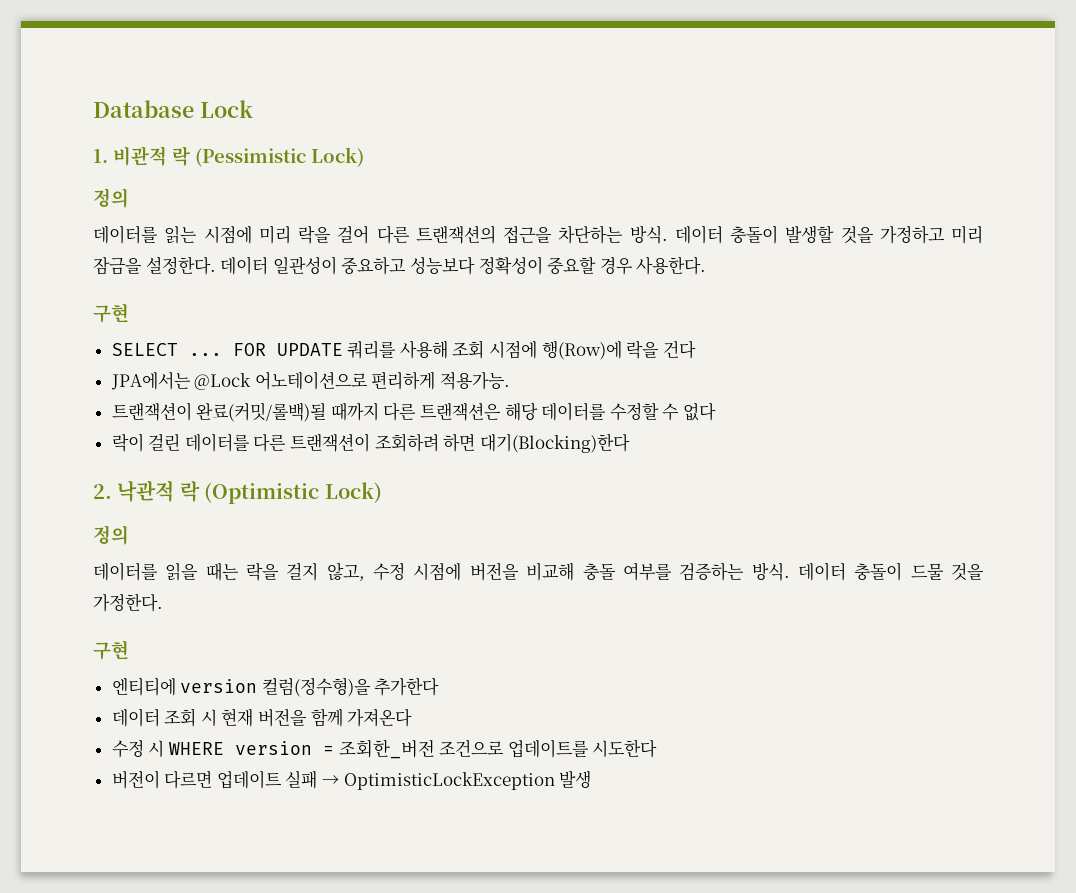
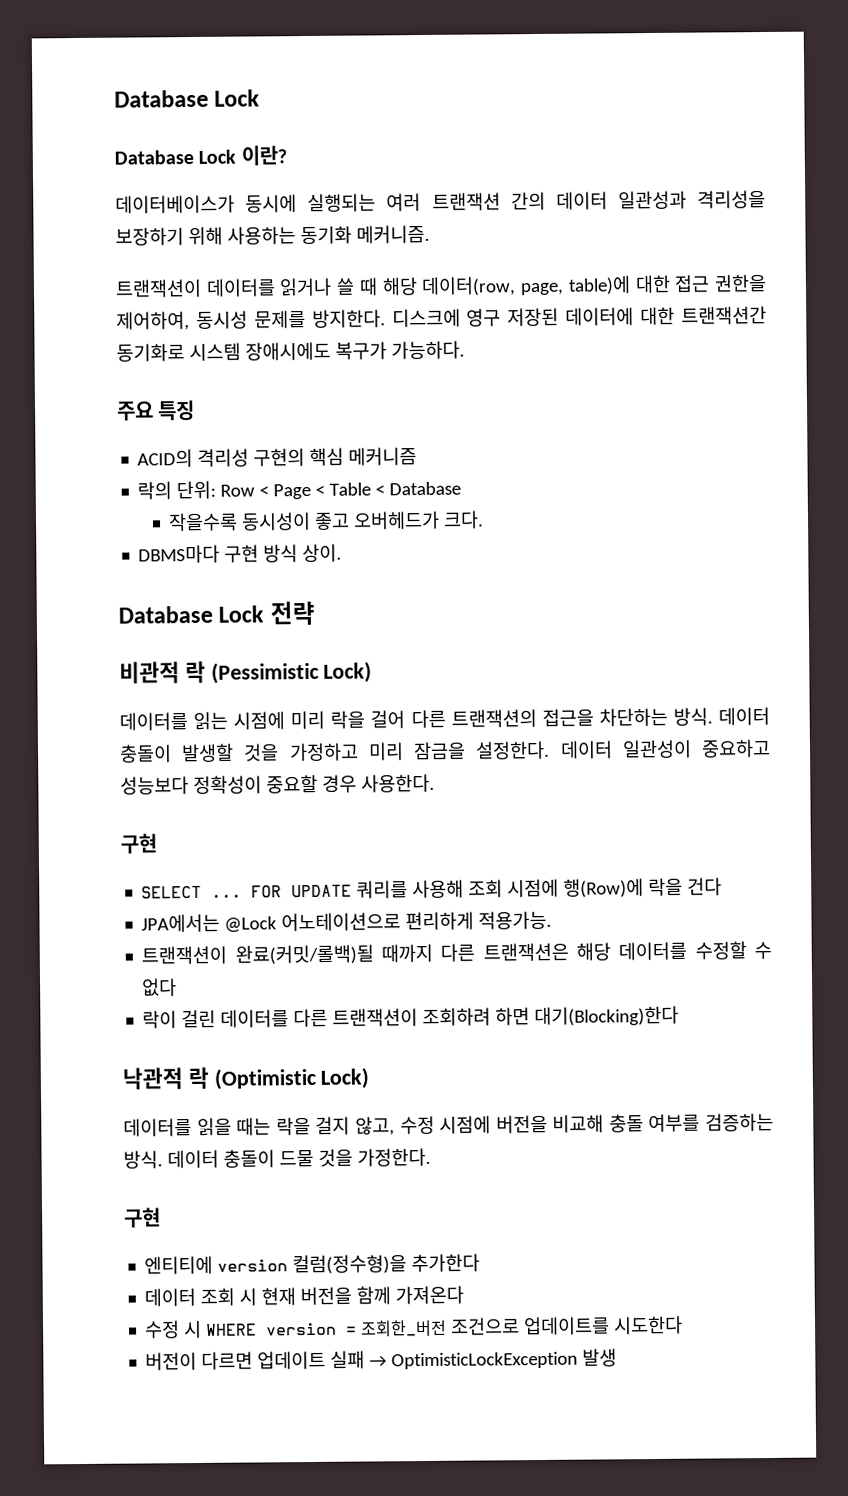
- 1. 비관적 락 (Pessimistic Lock)
- 정의
+ Database Lock 이란?
+ 데이터베이스가 동시에 실행되는 여러 트랜잭션 간의 데이터 일관성과 격리성을 보장하기 위해 사용하는 동기화 메커니즘.
+ 트랜잭션이 데이터를 읽거나 쓸 때 해당 데이터(row, page, table)에 대한 접근 권한을 제어하여, 동시성 문제를 방지한다. 디스크에 영구 저장된 데이터에 대한 트랜잭션간 동기화로 시스템 장애시에도 복구가 가능하다.
+ 주요 특징
+ ACID의 격리성 구현의 핵심 메커니즘
+ 락의 단위: Row < Page < Table < Database
+ 작을수록 동시성이 좋고 오버헤드가 크다.
+ DBMS마다 구현 방식 상이.
+ Database Lock 전략
+ 비관적 락 (Pessimistic Lock)
- 2. 낙관적 락 (Optimistic Lock)
- 정의
+ 낙관적 락 (Optimistic Lock)

